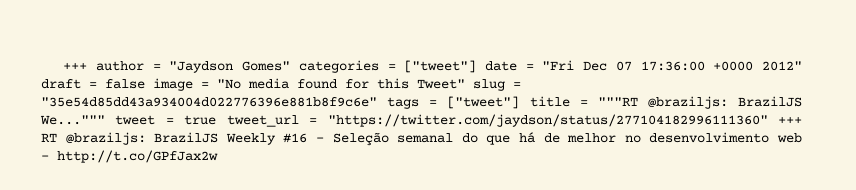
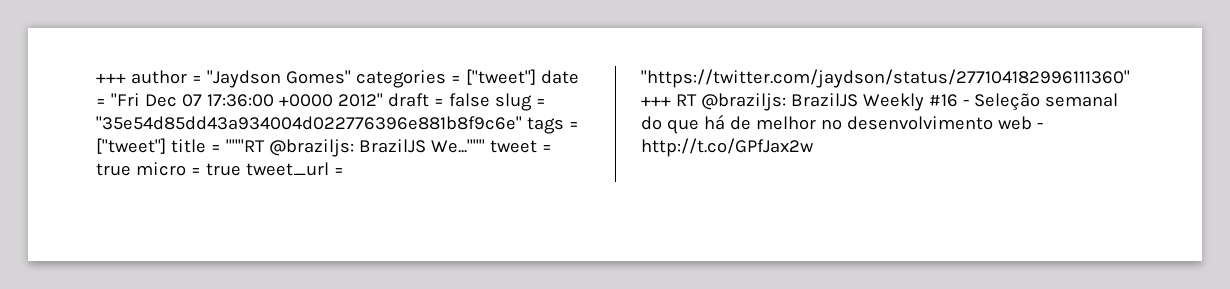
- +++ author = "Jaydson Gomes" categories = ["tweet"] date = "Fri Dec 07 17:36:00 +0000 2012" draft = false image = "No media found for this Tweet" slug = "35e54d85dd43a934004d022776396e881b8f9c6e" tags = ["tweet"] title = """RT @braziljs: BrazilJS We...""" tweet = true tweet_url = "https://twitter.com/jaydson/status/277104182996111360" +++ RT @braziljs: BrazilJS Weekly #16 - Seleção semanal do que há de melhor no desenvolvimento web - http://t.co/GPfJax2w
+ +++ author = "Jaydson Gomes" categories = ["tweet"] date = "Fri Dec 07 17:36:00 +0000 2012" draft = false slug = "35e54d85dd43a934004d022776396e881b8f9c6e" tags = ["tweet"] title = """RT @braziljs: BrazilJS We...""" tweet = true micro = true tweet_url = "https://twitter.com/jaydson/status/277104182996111360" +++ RT @braziljs: BrazilJS Weekly #16 - Seleção semanal do que há de melhor no desenvolvimento web - http://t.co/GPfJax2w

